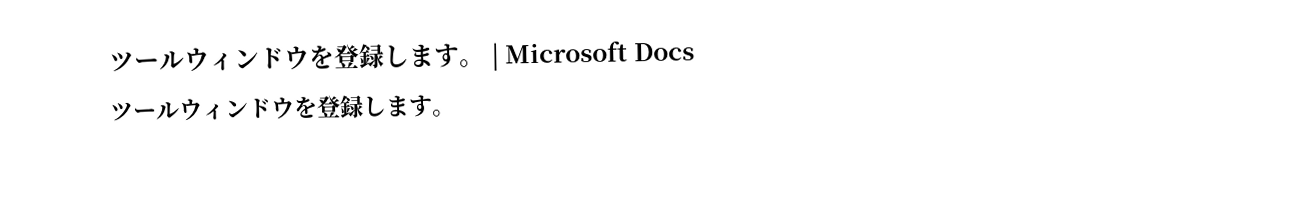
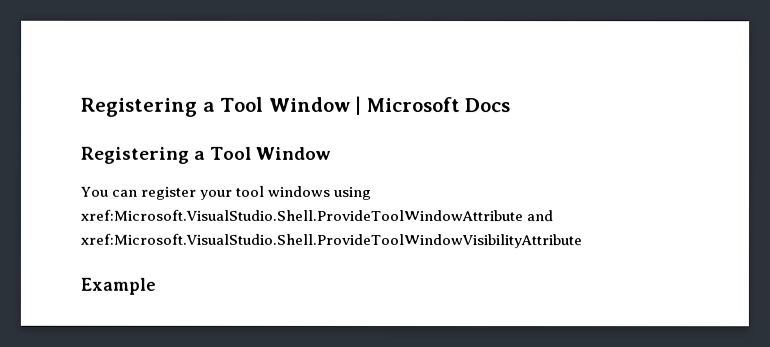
- ツールウィンドウを登録します。 | Microsoft Docs
- ツールウィンドウを登録します。
+ Registering a Tool Window | Microsoft Docs
+ Registering a Tool Window
+ You can register your tool windows using xref:Microsoft.VisualStudio.Shell.ProvideToolWindowAttribute and xref:Microsoft.VisualStudio.Shell.ProvideToolWindowVisibilityAttribute
+ Example

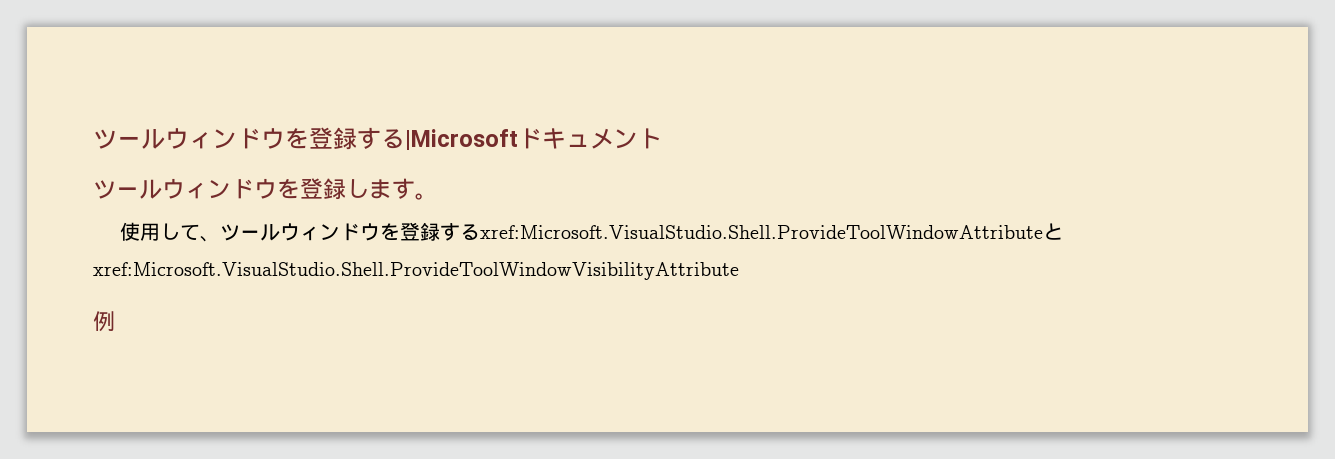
- Registering a Tool Window | Microsoft Docs
- Registering a Tool Window
- You can register your tool windows using xref:Microsoft.VisualStudio.Shell.ProvideToolWindowAttribute and xref:Microsoft.VisualStudio.Shell.ProvideToolWindowVisibilityAttribute
+ ツールウィンドウを登録する|Microsoftドキュメント
+ ツールウィンドウを登録します。
+ 使用して、ツールウィンドウを登録するxref:Microsoft.VisualStudio.Shell.ProvideToolWindowAttributeとxref:Microsoft.VisualStudio.Shell.ProvideToolWindowVisibilityAttribute
- Example
+ 例

